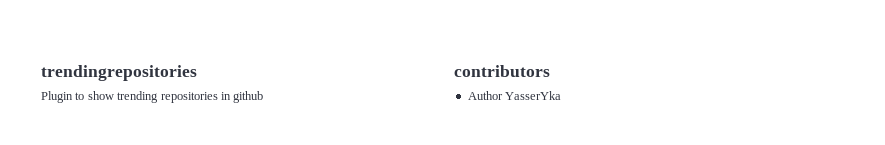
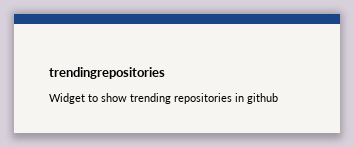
- Plugin to show trending repositories in github
+ Widget to show trending repositories in github
- contributors
- Author YasserYka

